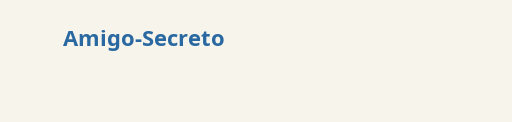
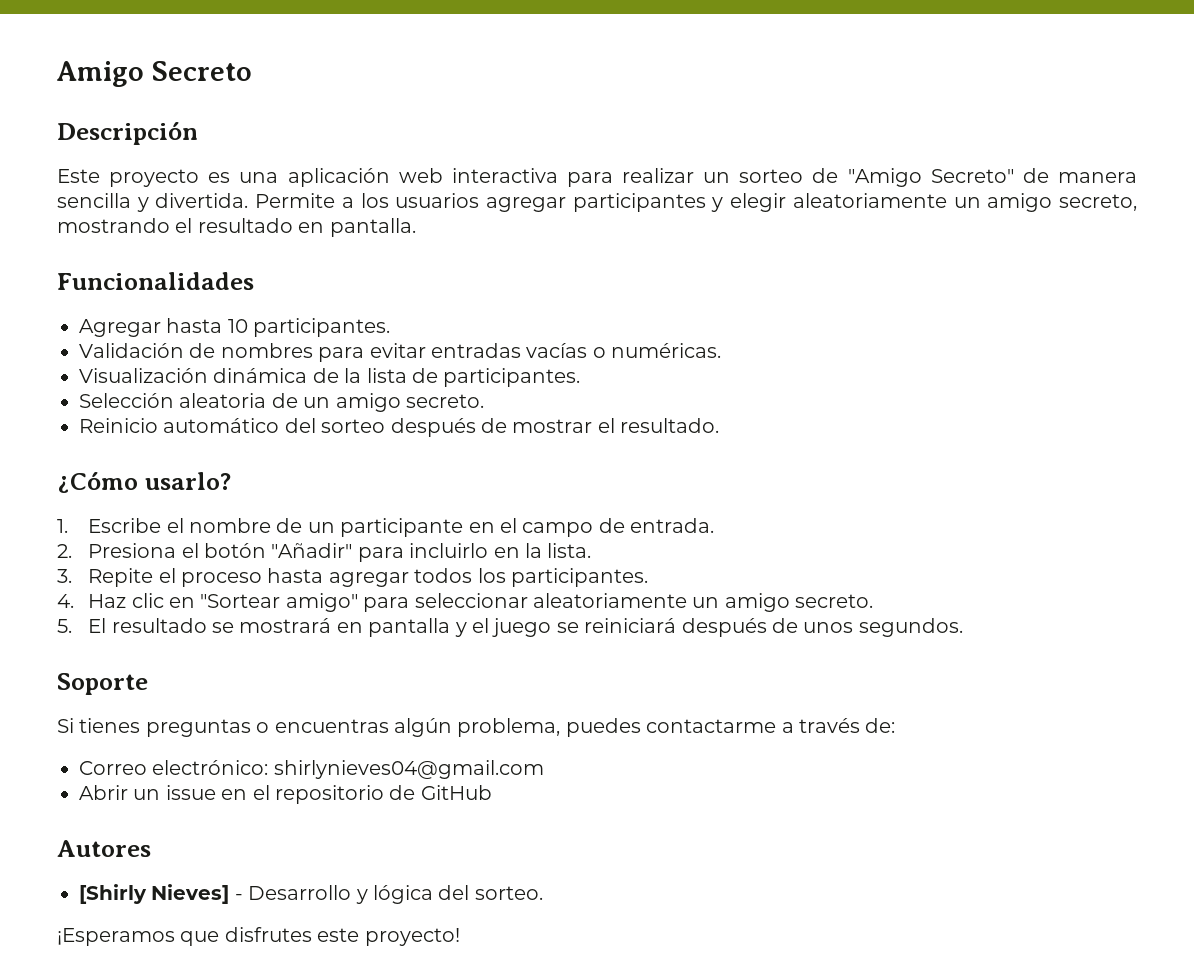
- Amigo-Secreto
+ Amigo Secreto
+ Descripción
+ Este proyecto es una aplicación web interactiva para realizar un sorteo de "Amigo Secreto" de manera sencilla y divertida. Permite a los usuarios agregar participantes y elegir aleatoriamente un amigo secreto, mostrando el resultado en pantalla.
+ Funcionalidades
+ Agregar hasta 10 participantes.
+ Validación de nombres para evitar entradas vacías o numéricas.
+ Visualización dinámica de la lista de participantes.
+ Selección aleatoria de un amigo secreto.
+ Reinicio automático del sorteo después de mostrar el resultado.
+ ¿Cómo usarlo?
+ 1. Escribe el nombre de un participante en el campo de entrada.
+ 2. Presiona el botón "Añadir" para incluirlo en la lista.
+ 3. Repite el proceso hasta agregar todos los participantes.
+ 4. Haz clic en "Sortear amigo" para seleccionar aleatoriamente un amigo secreto.
+ 5. El resultado se mostrará en pantalla y el juego se reiniciará después de unos segundos.
+ Soporte
+ Si tienes preguntas o encuentras algún problema, puedes contactarme a través de:
+ Correo electrónico: shirlynieves04@gmail.com
+ Abrir un issue en el repositorio de GitHub
+ Autores
+ [Shirly Nieves] - Desarrollo y lógica del sorteo.
+ ¡Esperamos que disfrutes este proyecto!

